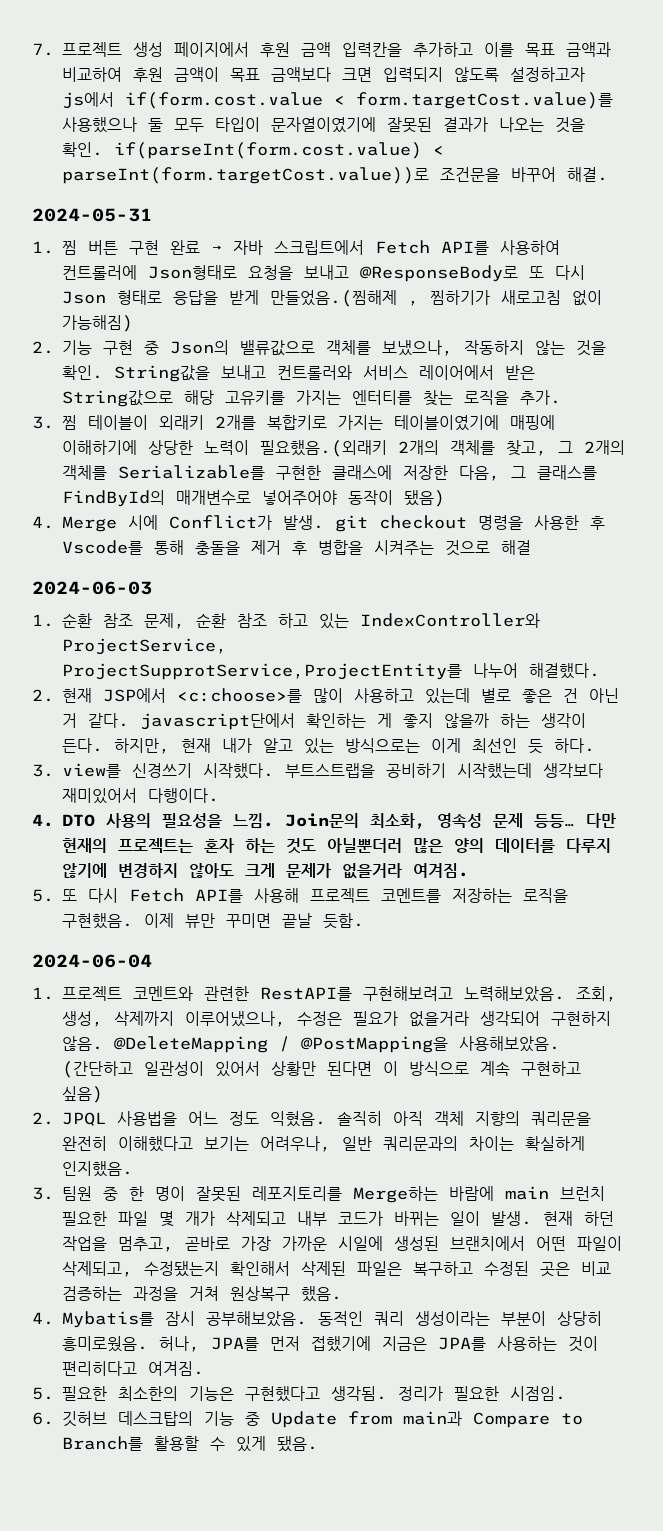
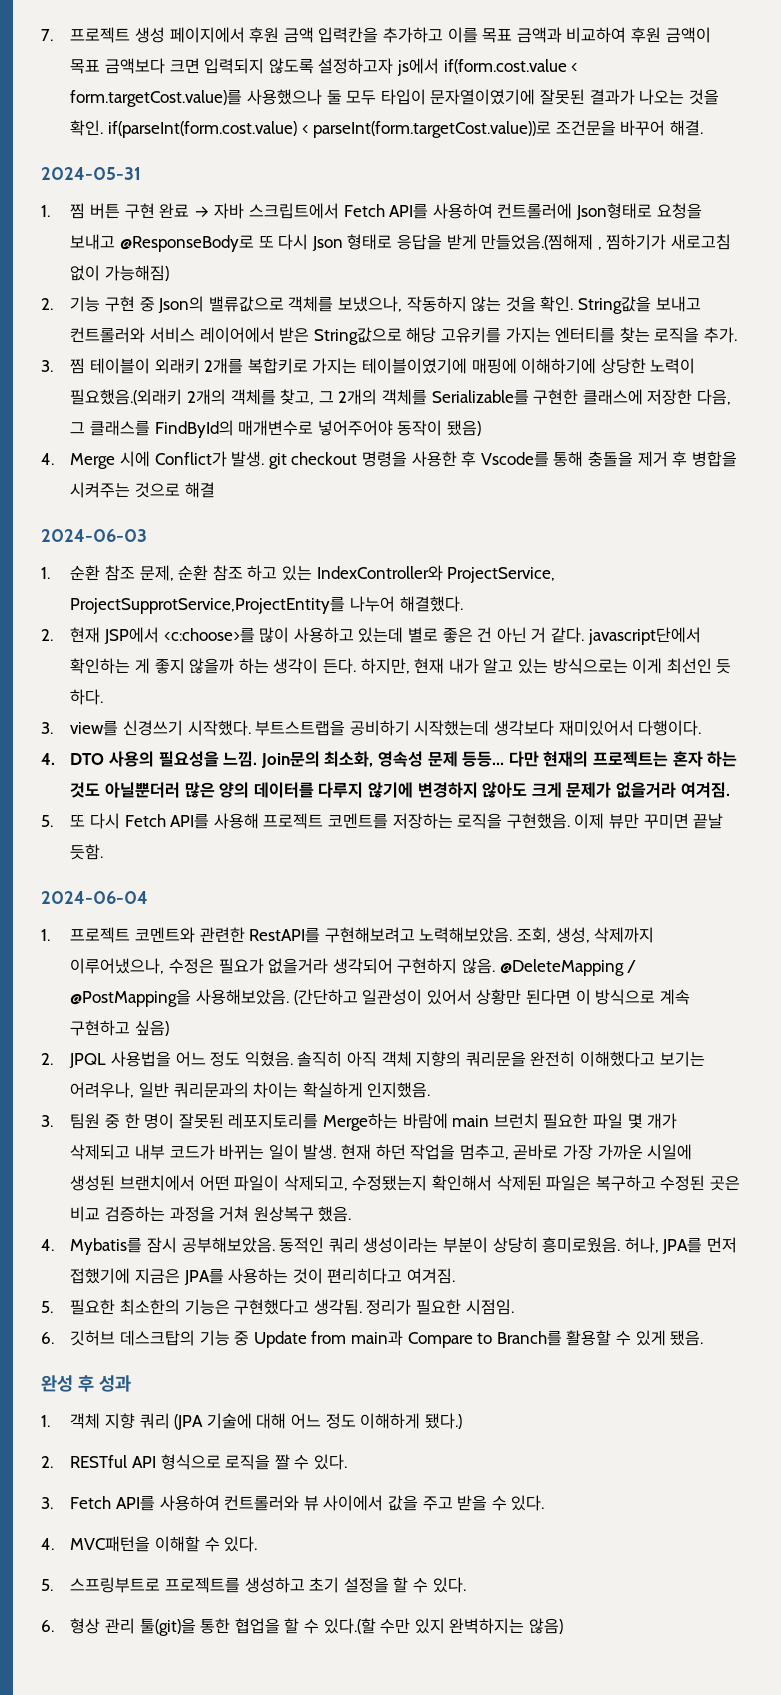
+ 완성 후 성과
+ 1. 객체 지향 쿼리 (JPA 기술에 대해 어느 정도 이해하게 됐다.)
+ 2. RESTful API 형식으로 로직을 짤 수 있다.
+ 3. Fetch API를 사용하여 컨트롤러와 뷰 사이에서 값을 주고 받을 수 있다.
+ 4. MVC패턴을 이해할 수 있다.
+ 5. 스프링부트로 프로젝트를 생성하고 초기 설정을 할 수 있다.
+ 6. 형상 관리 툴(git)을 통한 협업을 할 수 있다.(할 수만 있지 완벽하지는 않음)

